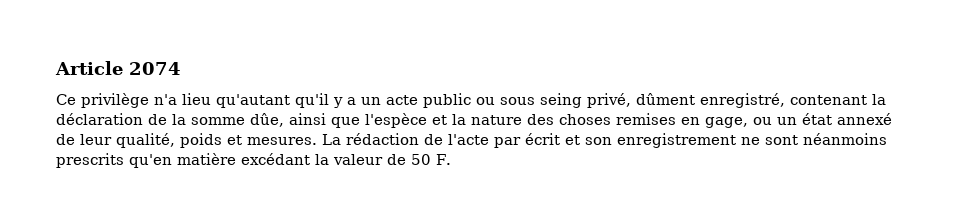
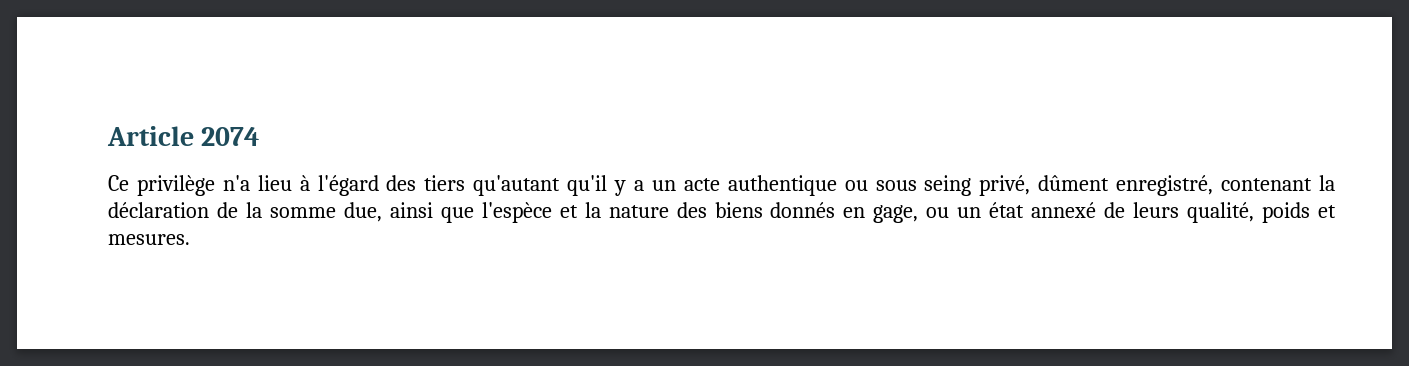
- Ce privilège n'a lieu qu'autant qu'il y a un acte public ou sous seing privé, dûment enregistré, contenant la déclaration de la somme dûe, ainsi que l'espèce et la nature des choses remises en gage, ou un état annexé de leur qualité, poids et mesures. La rédaction de l'acte par écrit et son enregistrement ne sont néanmoins prescrits qu'en matière excédant la valeur de 50 F.
+ Ce privilège n'a lieu à l'égard des tiers qu'autant qu'il y a un acte authentique ou sous seing privé, dûment enregistré, contenant la déclaration de la somme due, ainsi que l'espèce et la nature des biens donnés en gage, ou un état annexé de leurs qualité, poids et mesures.

